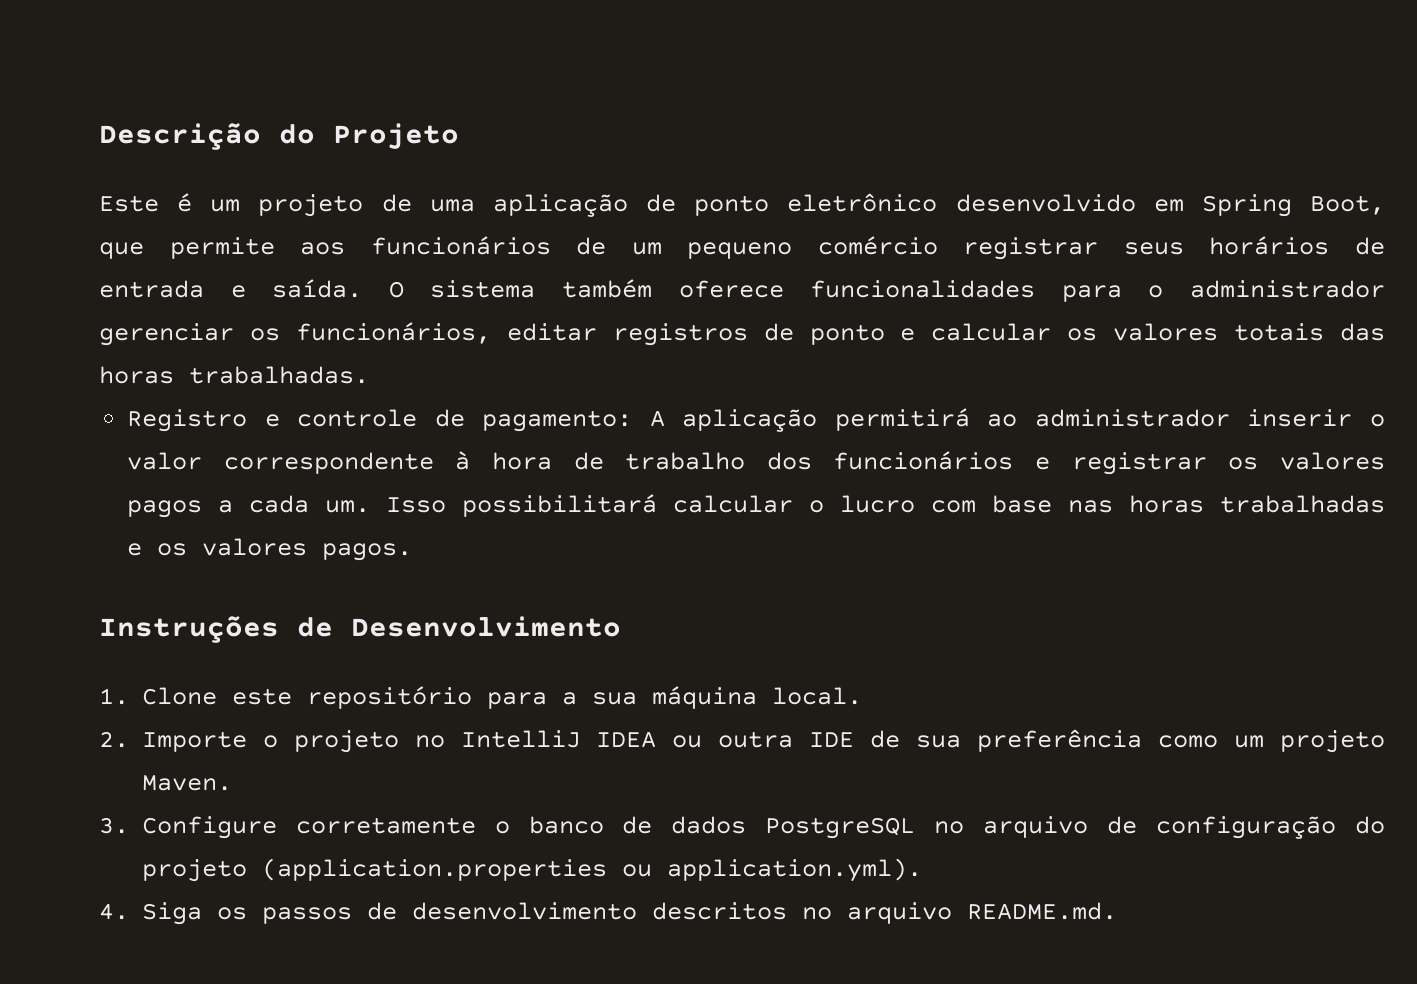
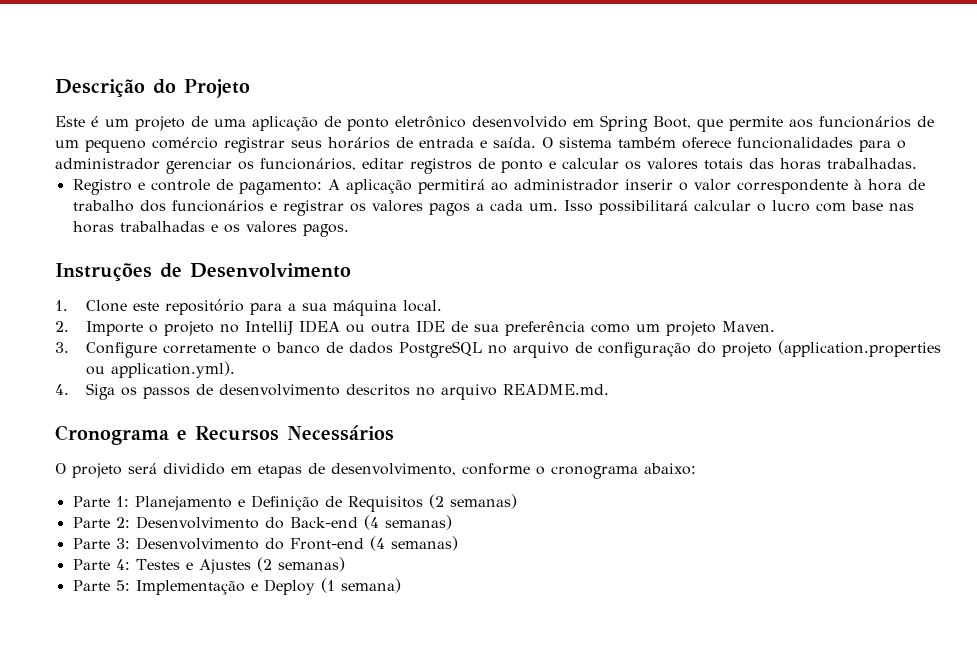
+ Cronograma e Recursos Necessários
+ O projeto será dividido em etapas de desenvolvimento, conforme o cronograma abaixo:
+ Parte 1: Planejamento e Definição de Requisitos (2 semanas)
+ Parte 2: Desenvolvimento do Back-end (4 semanas)
+ Parte 3: Desenvolvimento do Front-end (4 semanas)
+ Parte 4: Testes e Ajustes (2 semanas)
+ Parte 5: Implementação e Deploy (1 semana)

